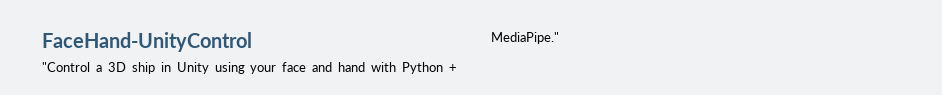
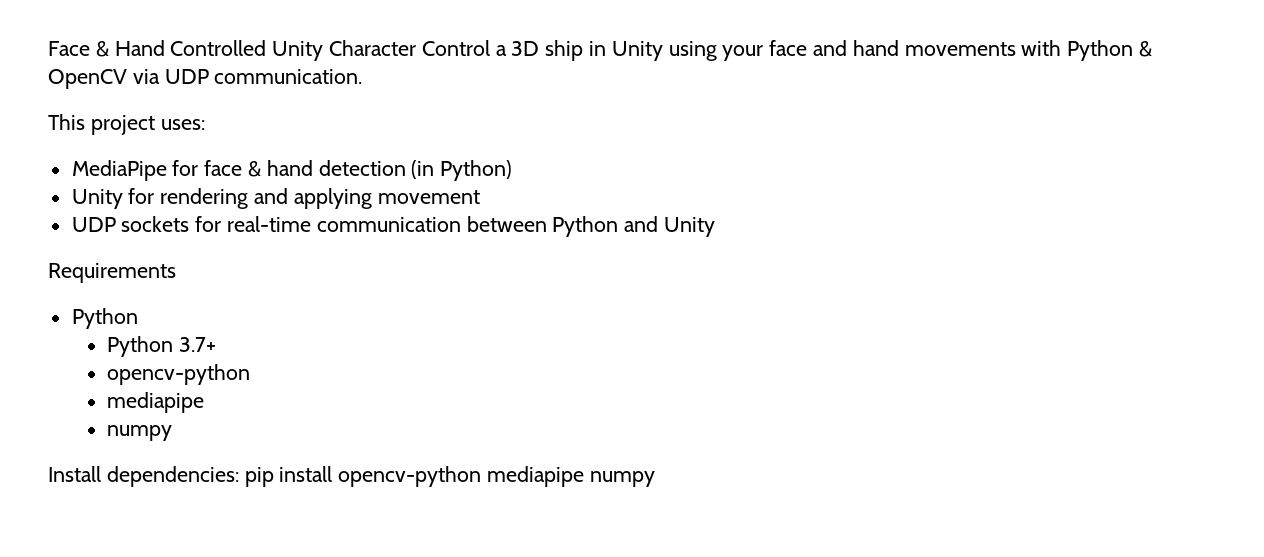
- FaceHand-UnityControl
- "Control a 3D ship in Unity using your face and hand with Python + MediaPipe."
+ Face & Hand Controlled Unity Character Control a 3D ship in Unity using your face and hand movements with Python & OpenCV via UDP communication.
+ This project uses:
+ MediaPipe for face & hand detection (in Python)
+ Unity for rendering and applying movement
+ UDP sockets for real-time communication between Python and Unity
+ Requirements
+ Python
+ Python 3.7+
+ opencv-python
+ mediapipe
+ numpy
+ Install dependencies: pip install opencv-python mediapipe numpy

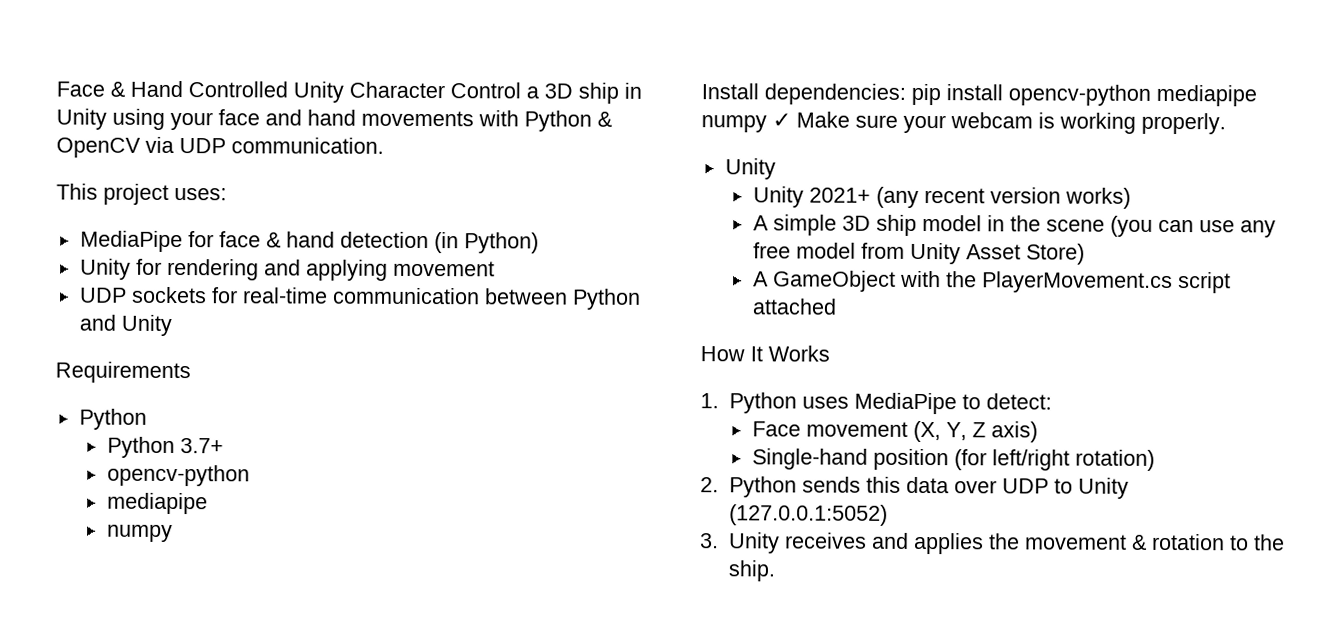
- Install dependencies: pip install opencv-python mediapipe numpy
+ Install dependencies: pip install opencv-python mediapipe numpy ✓ Make sure your webcam is working properly.
+ Unity
+ Unity 2021+ (any recent version works)
+ A simple 3D ship model in the scene (you can use any free model from Unity Asset Store)
+ A GameObject with the PlayerMovement.cs script attached
+ How It Works
+ 1. Python uses MediaPipe to detect:
+ Face movement (X, Y, Z axis)
+ Single-hand position (for left/right rotation)
+ 2. Python sends this data over UDP to Unity (127.0.0.1:5052)
+ 3. Unity receives and applies the movement & rotation to the ship.

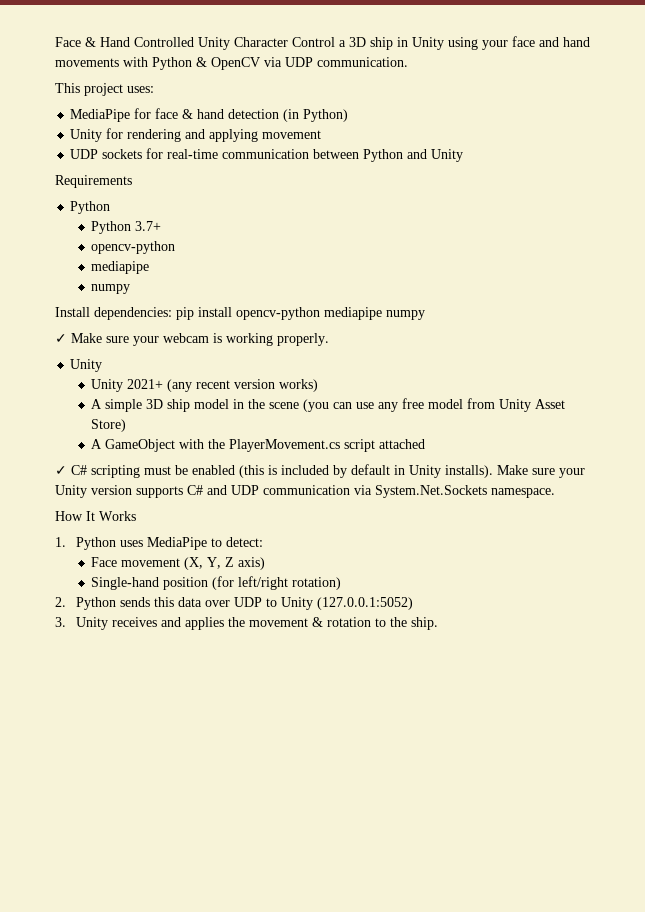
- Install dependencies: pip install opencv-python mediapipe numpy ✓ Make sure your webcam is working properly.
+ Install dependencies: pip install opencv-python mediapipe numpy
+ ✓ Make sure your webcam is working properly.
+ ✓ C# scripting must be enabled (this is included by default in Unity installs). Make sure your Unity version supports C# and UDP communication via System.Net.Sockets namespace.

